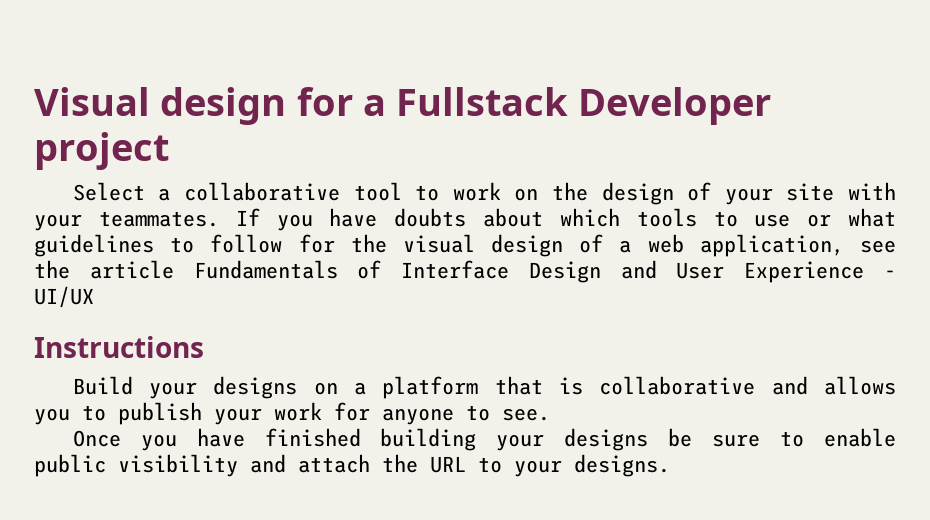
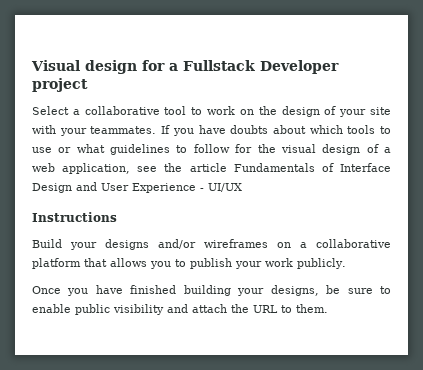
- Build your designs on a platform that is collaborative and allows you to publish your work for anyone to see.
+ Build your designs and/or wireframes on a collaborative platform that allows you to publish your work publicly.
- Once you have finished building your designs be sure to enable public visibility and attach the URL to your designs.
+ Once you have finished building your designs, be sure to enable public visibility and attach the URL to them.

